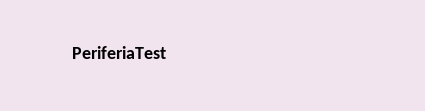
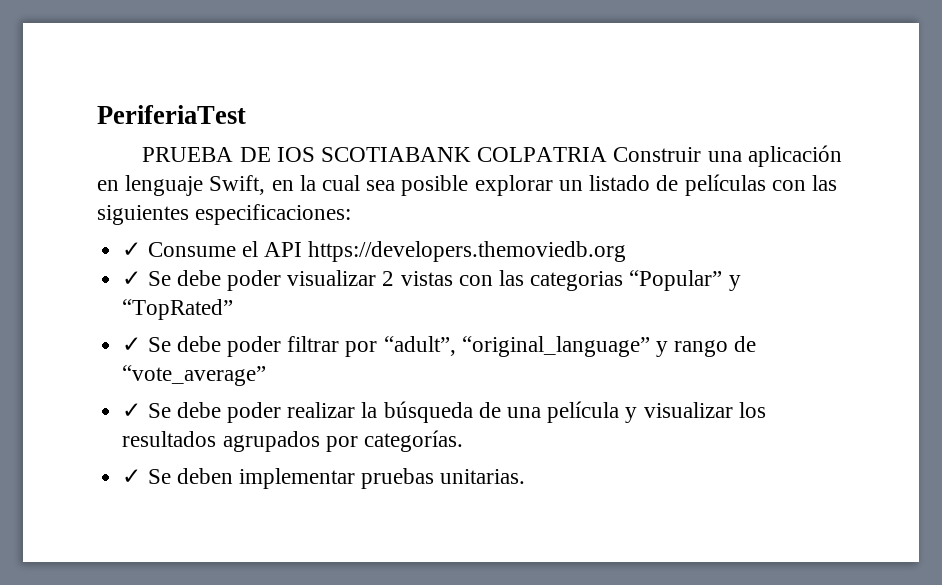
+ PRUEBA DE IOS SCOTIABANK COLPATRIA Construir una aplicación en lenguaje Swift, en la cual sea posible explorar un listado de películas con las siguientes especificaciones:
+ ✓ Consume el API https://developers.themoviedb.org
+ ✓ Se debe poder visualizar 2 vistas con las categorias “Popular” y “TopRated”
+ ✓ Se debe poder filtrar por “adult”, “original_language” y rango de “vote_average”
+ ✓ Se debe poder realizar la búsqueda de una película y visualizar los resultados agrupados por categorías.
+ ✓ Se deben implementar pruebas unitarias.

